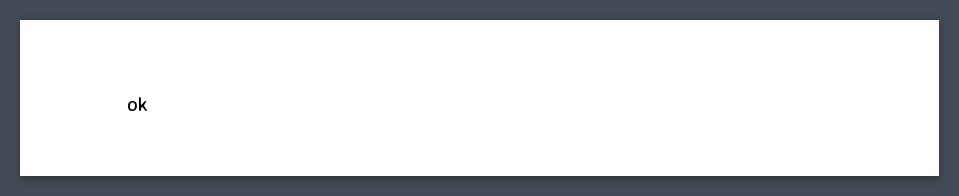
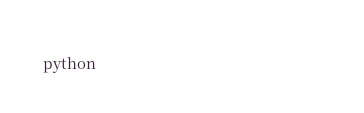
- ok
+ python

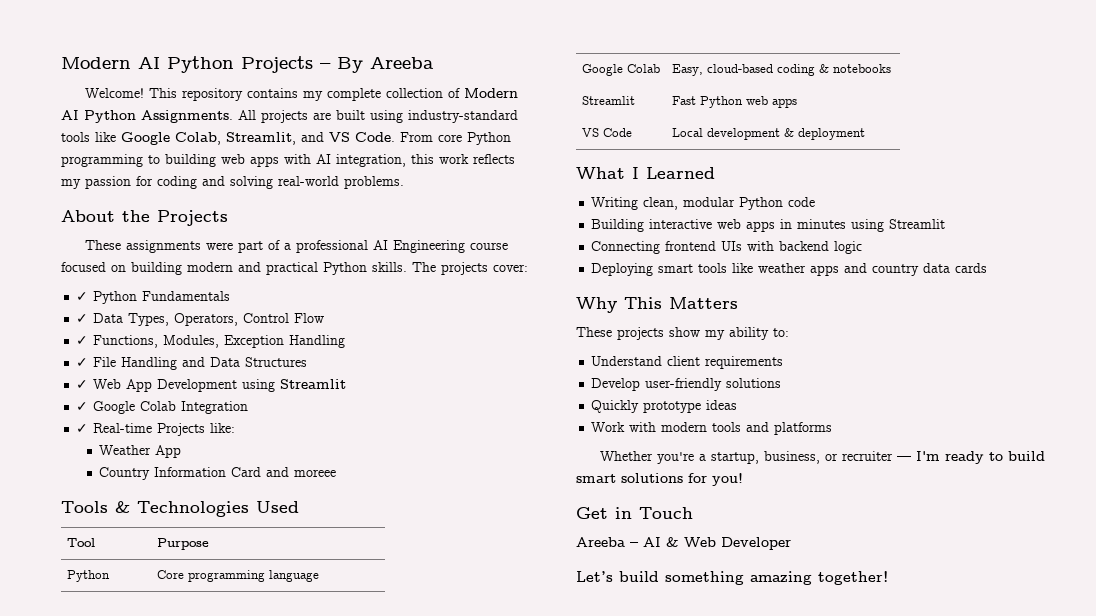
- python
+ Modern AI Python Projects – By Areeba
+ Welcome! This repository contains my complete collection of Modern AI Python Assignments. All projects are built using industry-standard tools like Google Colab, Streamlit, and VS Code. From core Python programming to building web apps with AI integration, this work reflects my passion for coding and solving real-world problems.
+ About the Projects
+ These assignments were part of a professional AI Engineering course focused on building modern and practical Python skills. The projects cover:
+ ✓ Python Fundamentals
+ ✓ Data Types, Operators, Control Flow
+ ✓ Functions, Modules, Exception Handling
+ ✓ File Handling and Data Structures
+ ✓ Web App Development using Streamlit
+ ✓ Google Colab Integration
+ ✓ Real-time Projects like:
+ Weather App
+ Country Information Card and moreee
+ Tools & Technologies Used
+ Tool | Purpose
+ Python | Core programming language
+ Google Colab | Easy, cloud-based coding & notebooks
+ Streamlit | Fast Python web apps
+ VS Code | Local development & deployment
+ What I Learned
+ Writing clean, modular Python code
+ Building interactive web apps in minutes using Streamlit
+ Connecting frontend UIs with backend logic
+ Deploying smart tools like weather apps and country data cards
+ Why This Matters
+ These projects show my ability to:
+ Understand client requirements
+ Develop user-friendly solutions
+ Quickly prototype ideas
+ Work with modern tools and platforms
+ Whether you're a startup, business, or recruiter — I'm ready to build smart solutions for you!
+ Get in Touch
+ Areeba – AI & Web Developer
+ Let’s build something amazing together!

